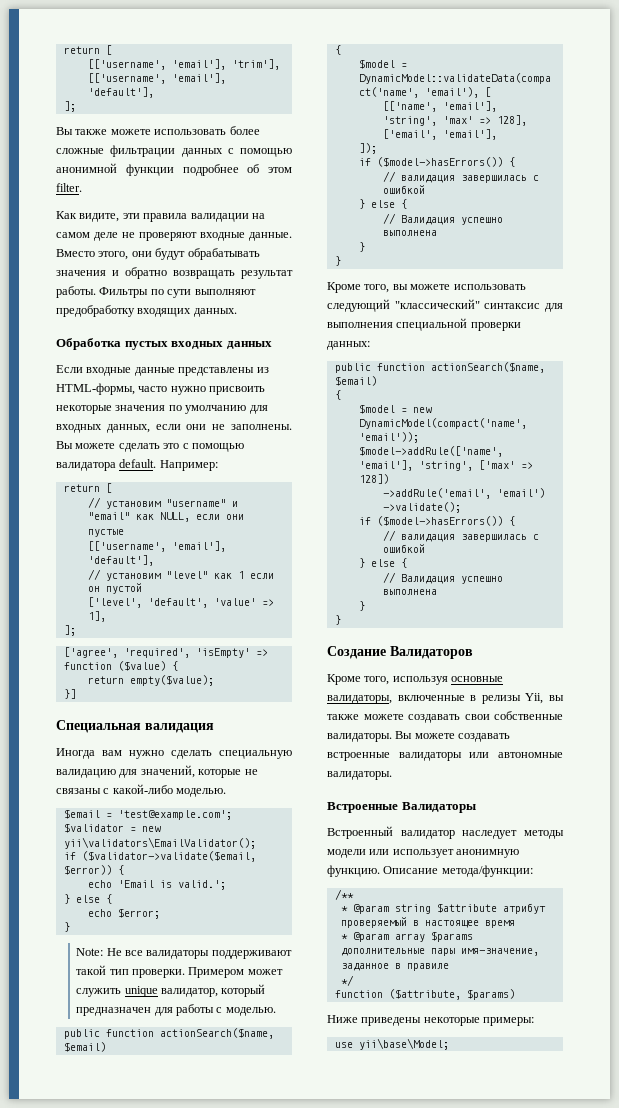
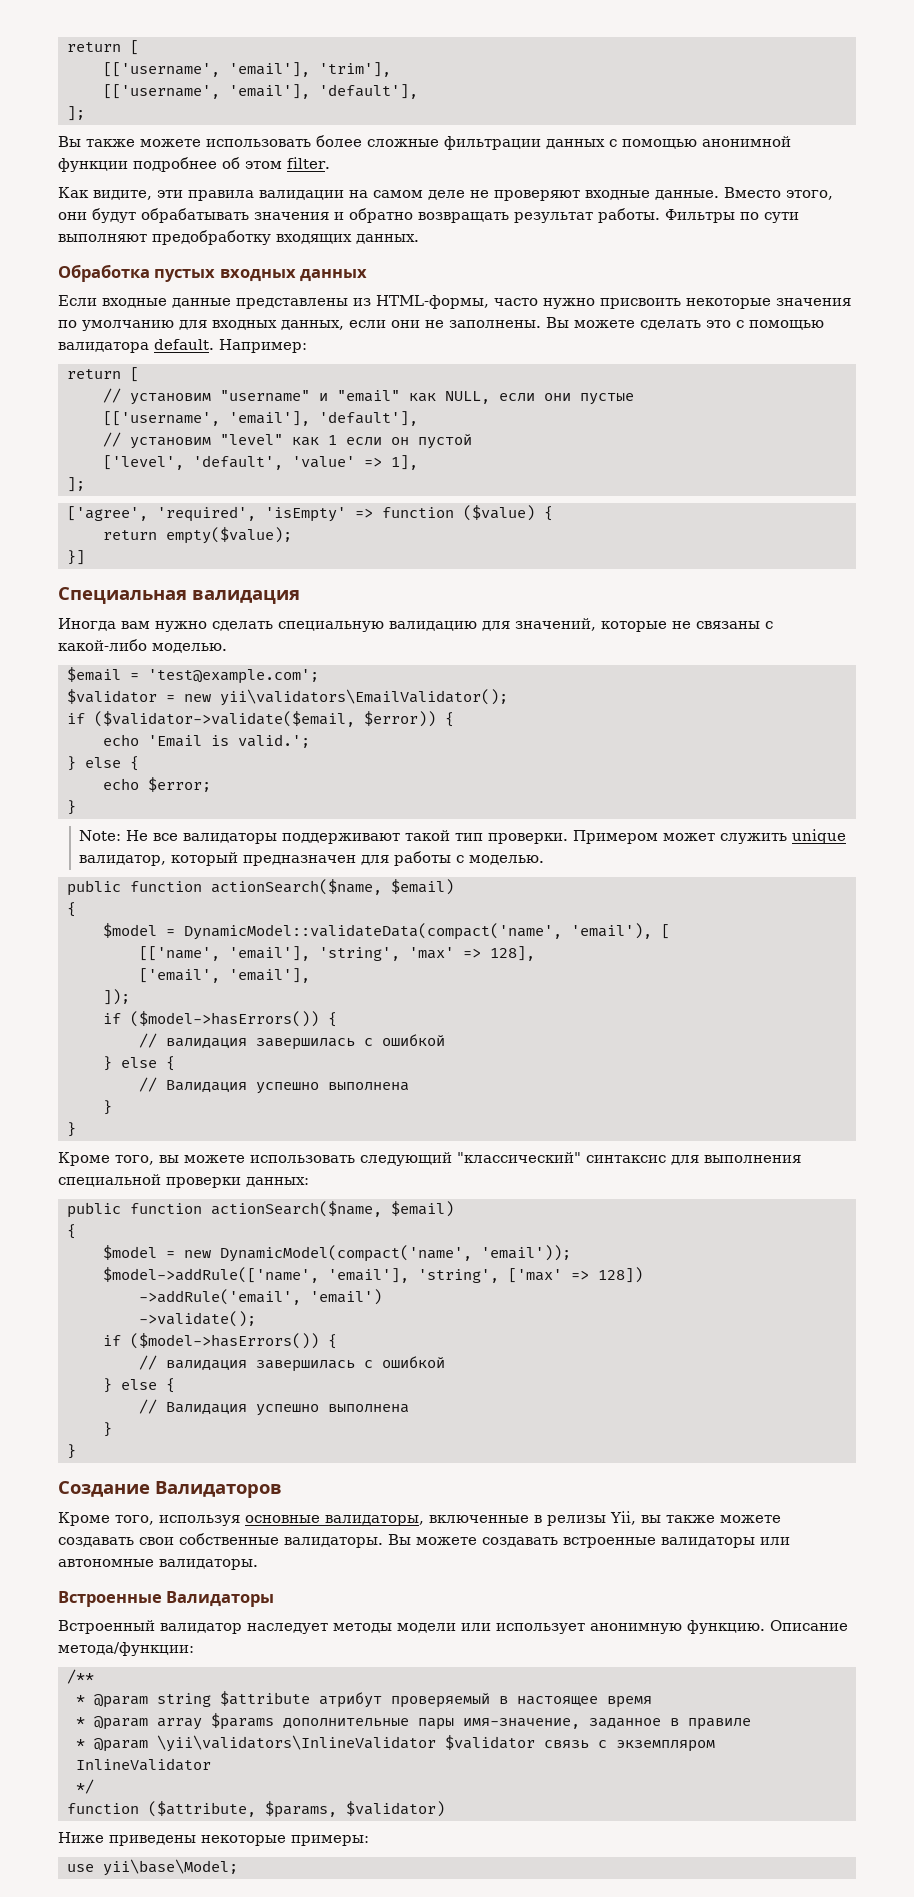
+ * @param \yii\validators\InlineValidator $validator связь с экземпляром InlineValidator
- function ($attribute, $params)
+ function ($attribute, $params, $validator)

